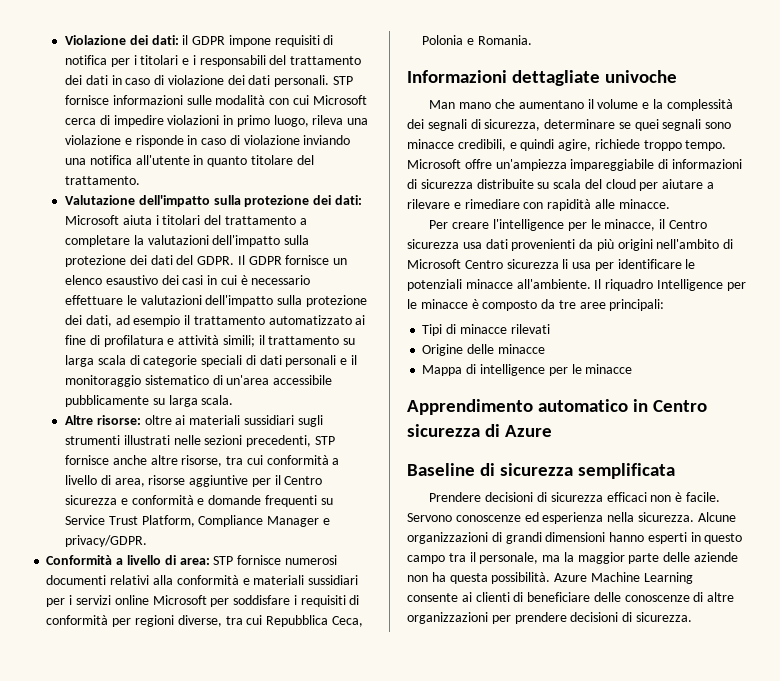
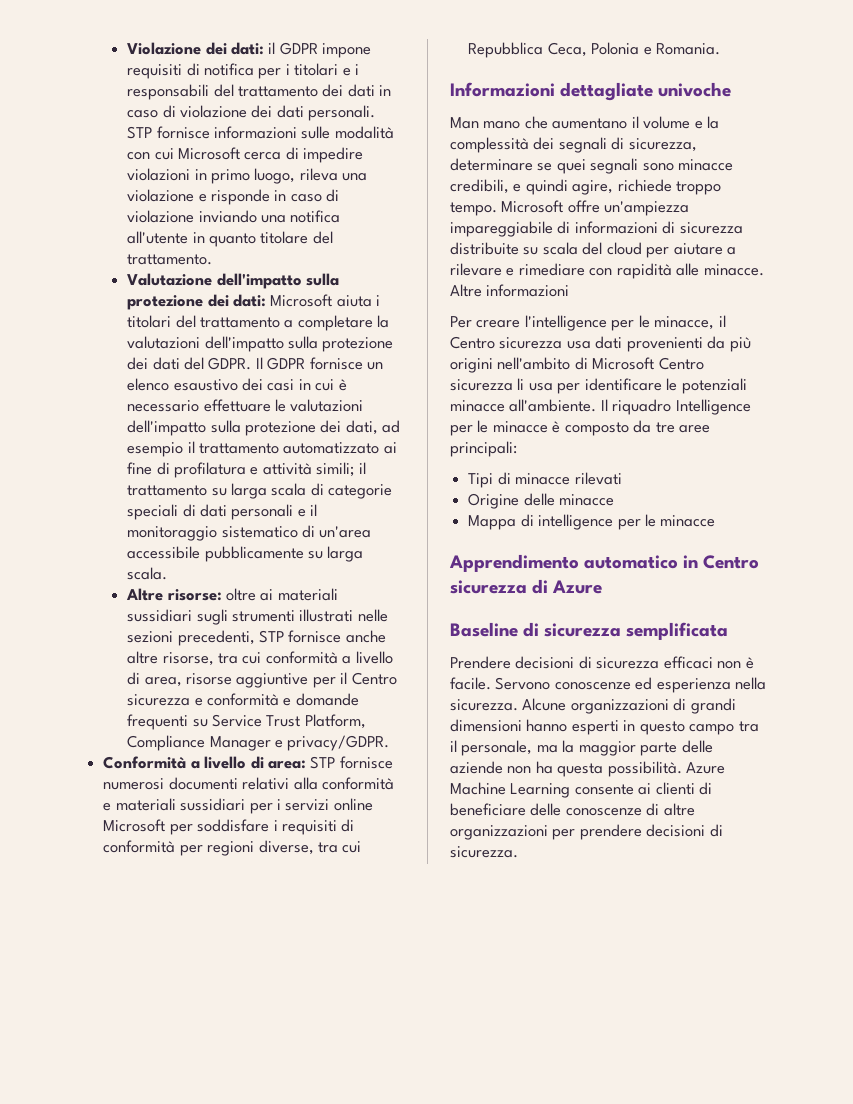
+ Altre informazioni

